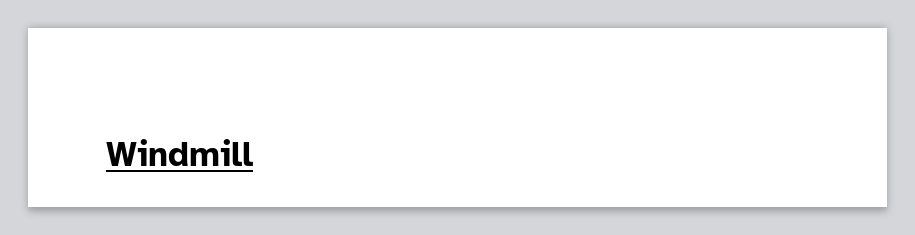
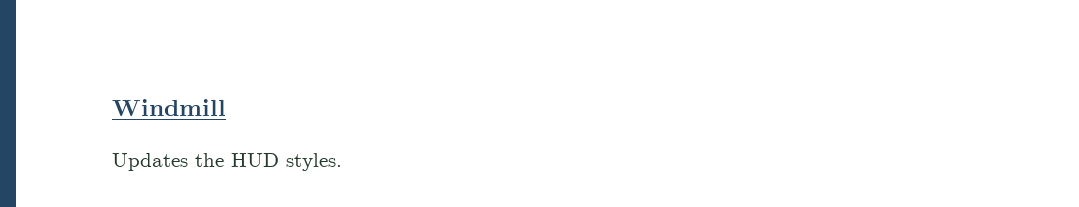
+ Updates the HUD styles.

